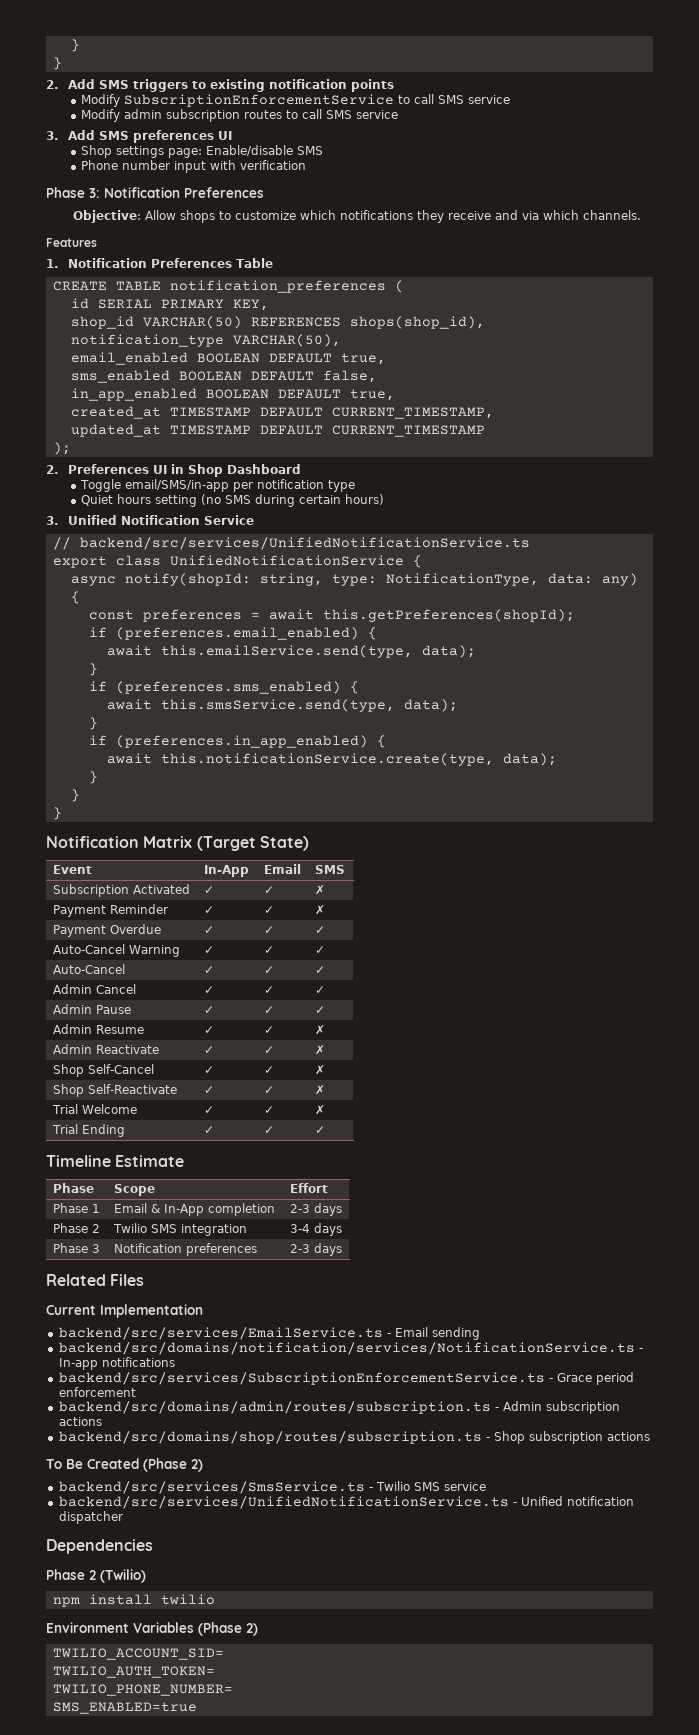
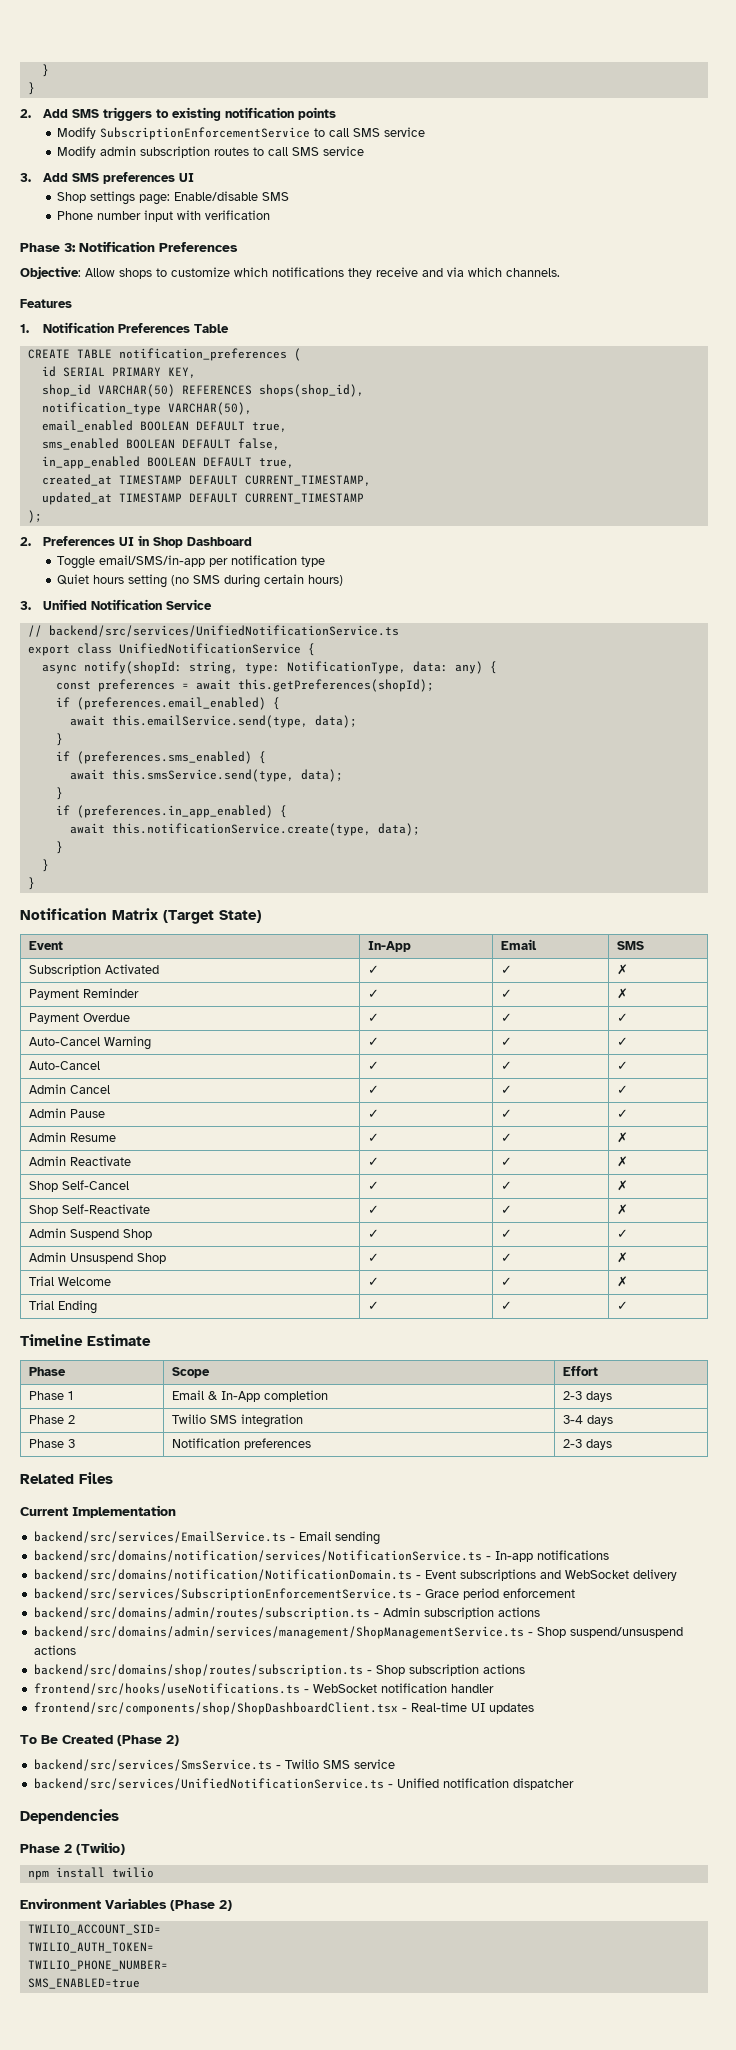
+ Admin Suspend Shop | ✓ | ✓ | ✓
+ Admin Unsuspend Shop | ✓ | ✓ | ✗
+ backend/src/domains/notification/NotificationDomain.ts - Event subscriptions and WebSocket delivery
+ backend/src/domains/admin/services/management/ShopManagementService.ts - Shop suspend/unsuspend actions
+ frontend/src/hooks/useNotifications.ts - WebSocket notification handler
+ frontend/src/components/shop/ShopDashboardClient.tsx - Real-time UI updates

